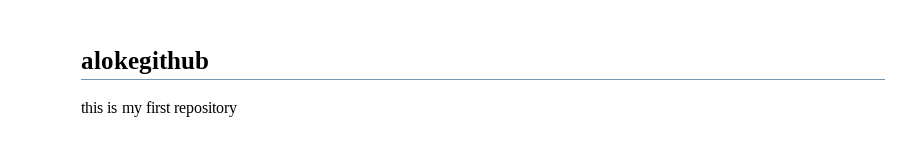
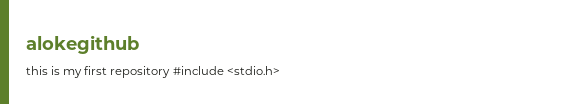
- this is my first repository
+ this is my first repository #include <stdio.h>

